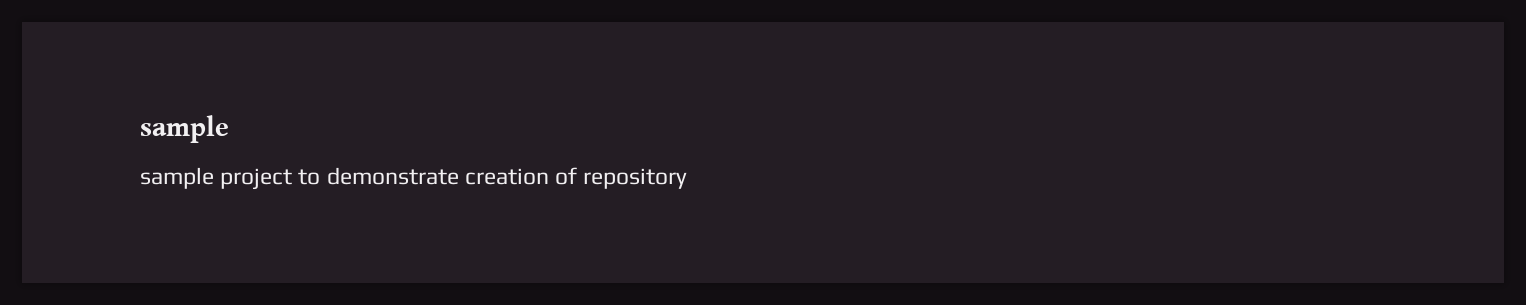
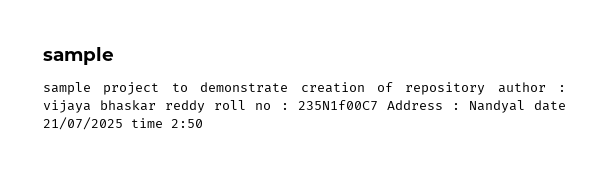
- sample project to demonstrate creation of repository
+ sample project to demonstrate creation of repository author : vijaya bhaskar reddy roll no : 235N1f00C7 Address : Nandyal date 21/07/2025 time 2:50

